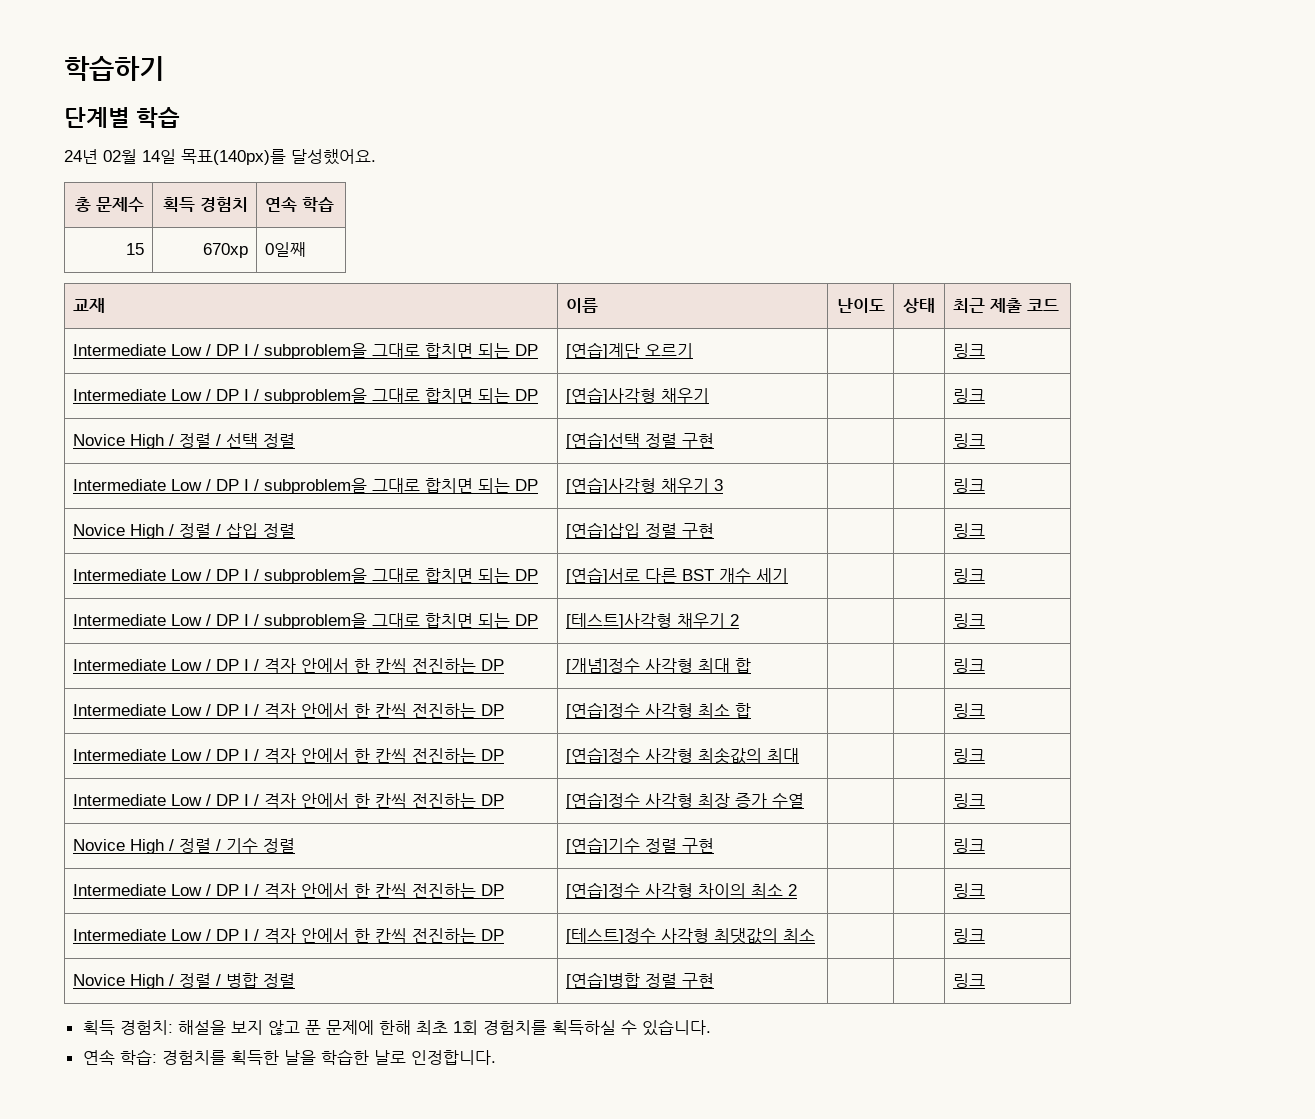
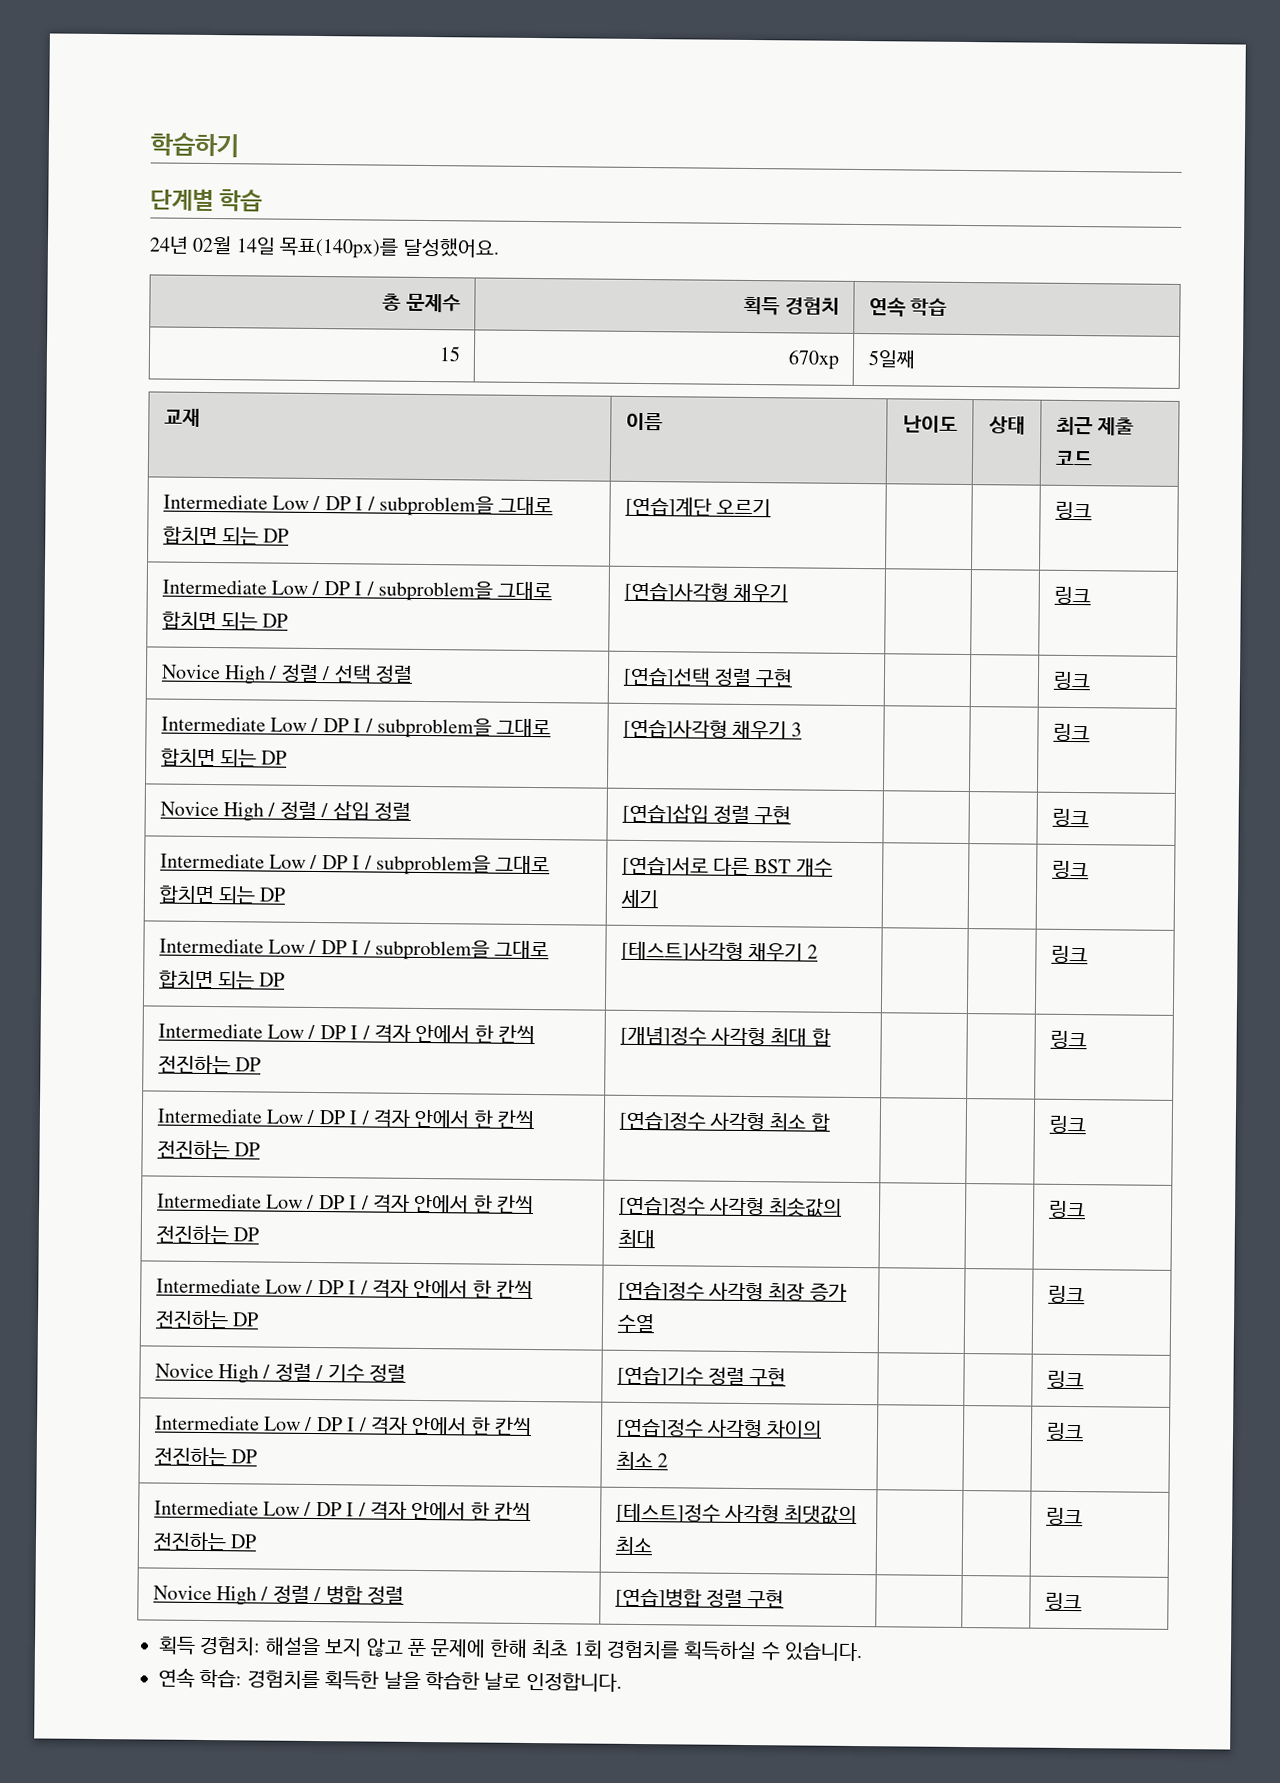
- 15 | 670xp | 0일째
+ 15 | 670xp | 5일째

